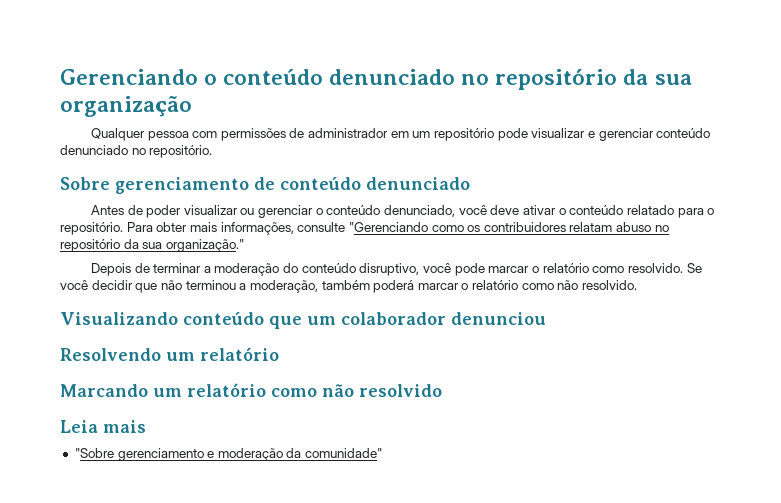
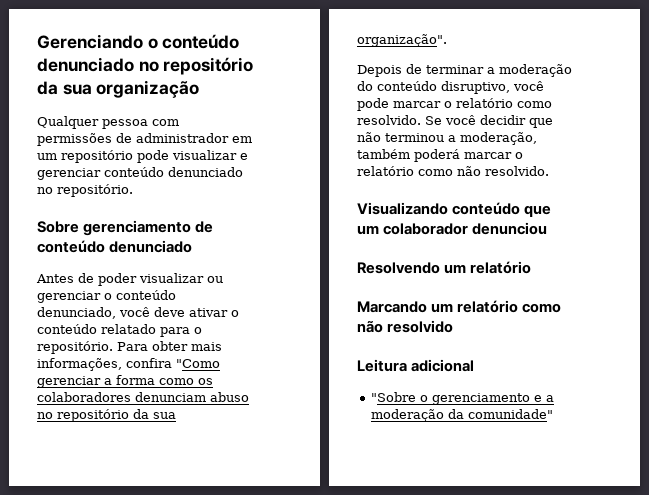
- Para obter mais informações, consulte "Gerenciando como os contribuidores relatam abuso no repositório da sua organização."
+ Para obter mais informações, confira "Como gerenciar a forma como os colaboradores denunciam abuso no repositório da sua organização".
- Leia mais
+ Leitura adicional
- "Sobre gerenciamento e moderação da comunidade"
+ "Sobre o gerenciamento e a moderação da comunidade"

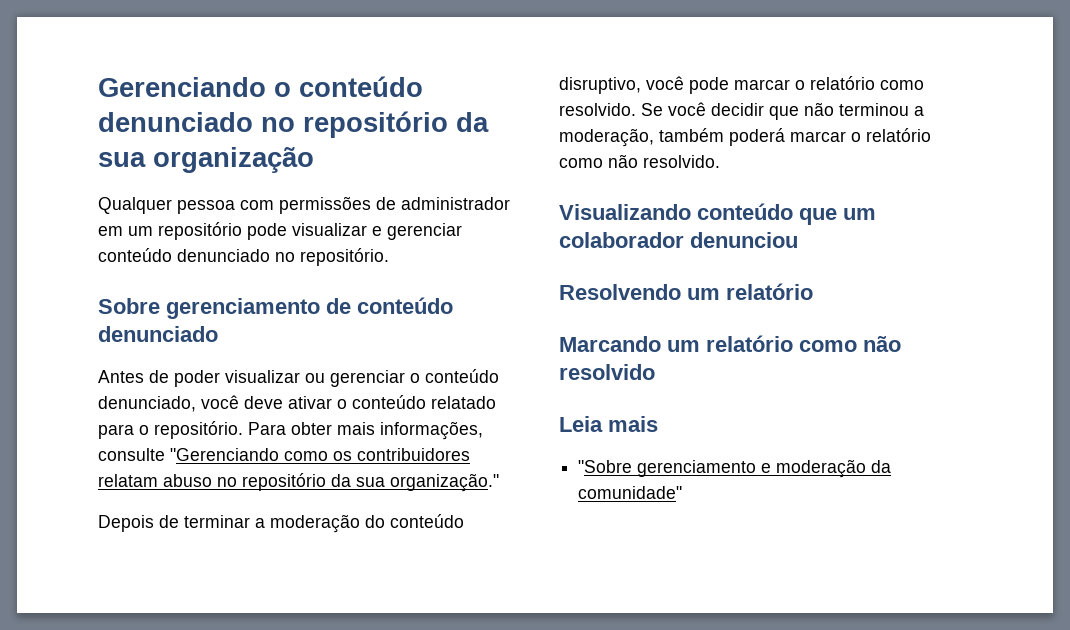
- Para obter mais informações, confira "Como gerenciar a forma como os colaboradores denunciam abuso no repositório da sua organização".
+ Para obter mais informações, consulte "Gerenciando como os contribuidores relatam abuso no repositório da sua organização."
- Leitura adicional
+ Leia mais
- "Sobre o gerenciamento e a moderação da comunidade"
+ "Sobre gerenciamento e moderação da comunidade"

